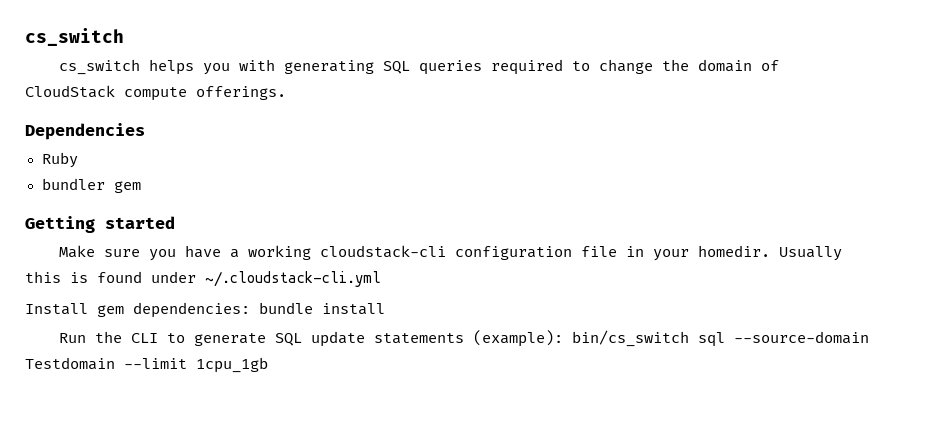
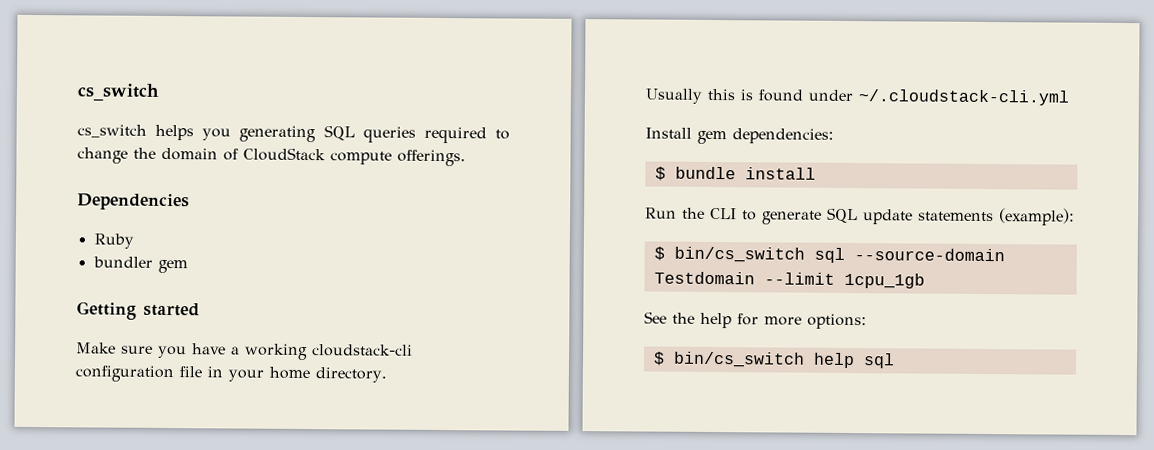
- cs_switch helps you with generating SQL queries required to change the domain of CloudStack compute offerings.
+ cs_switch helps you generating SQL queries required to change the domain of CloudStack compute offerings.
- Make sure you have a working cloudstack-cli configuration file in your homedir. Usually this is found under ~/.cloudstack-cli.yml
+ Make sure you have a working cloudstack-cli configuration file in your home directory.
+ Usually this is found under ~/.cloudstack-cli.yml
- Install gem dependencies: bundle install
+ Install gem dependencies:
+ $ bundle install
- Run the CLI to generate SQL update statements (example): bin/cs_switch sql --source-domain Testdomain --limit 1cpu_1gb
+ Run the CLI to generate SQL update statements (example):
+ $ bin/cs_switch sql --source-domain Testdomain --limit 1cpu_1gb
+ See the help for more options:
+ $ bin/cs_switch help sql

